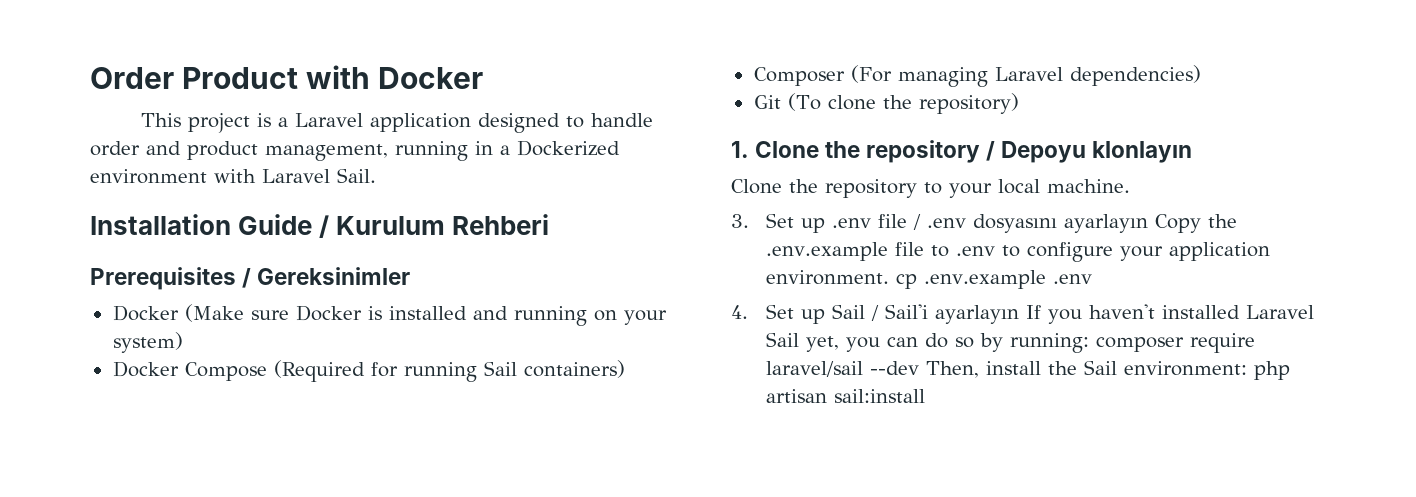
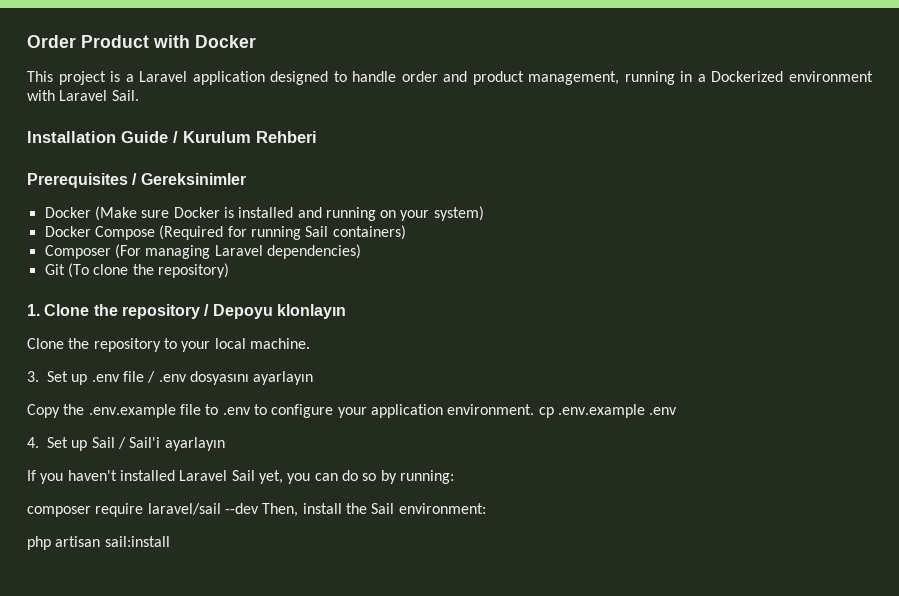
- 3. Set up .env file / .env dosyasını ayarlayın Copy the .env.example file to .env to configure your application environment. cp .env.example .env
+ 3. Set up .env file / .env dosyasını ayarlayın
+ Copy the .env.example file to .env to configure your application environment. cp .env.example .env
- 4. Set up Sail / Sail'i ayarlayın If you haven't installed Laravel Sail yet, you can do so by running: composer require laravel/sail --dev Then, install the Sail environment: php artisan sail:install
+ 4. Set up Sail / Sail'i ayarlayın
+ If you haven't installed Laravel Sail yet, you can do so by running:
+ composer require laravel/sail --dev Then, install the Sail environment:
+ php artisan sail:install

